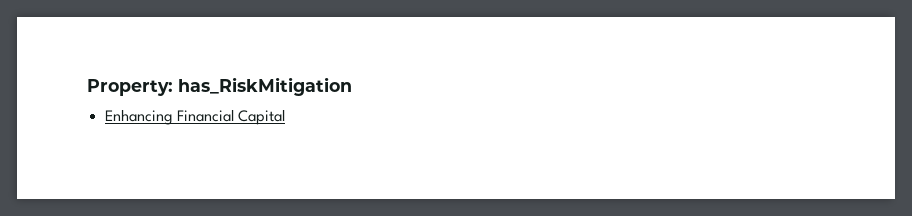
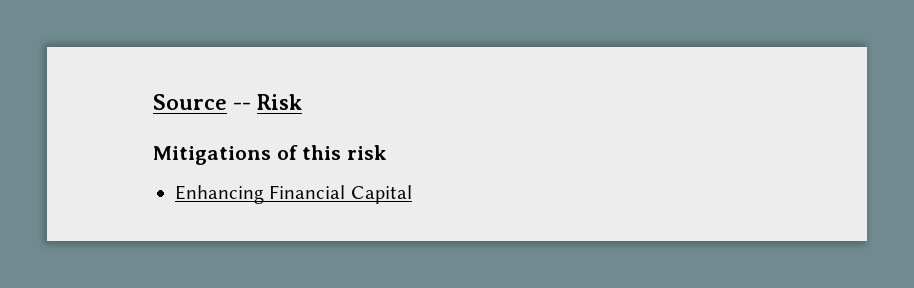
- Property: has_RiskMitigation
+ Source -- Risk
+ Mitigations of this risk

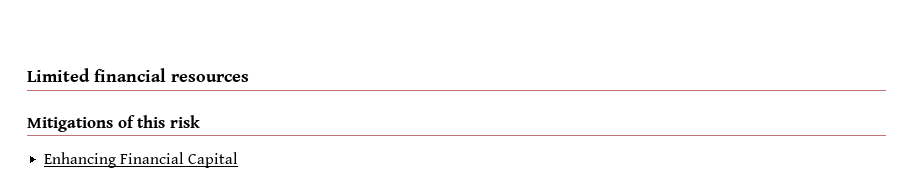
- Source -- Risk
+ Limited financial resources

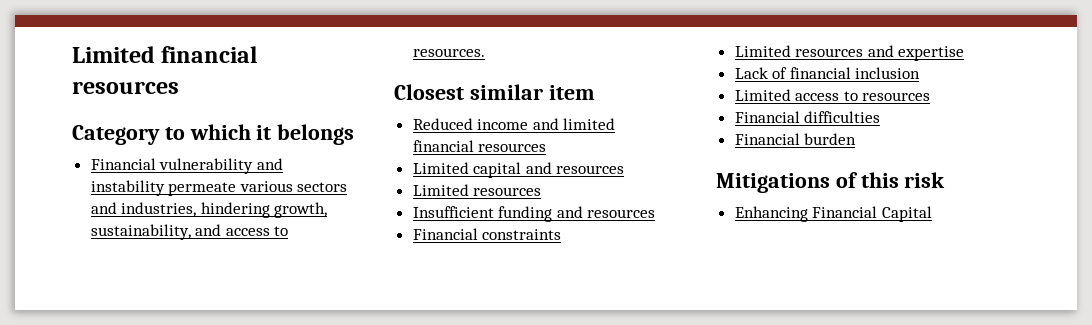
+ Category to which it belongs
+ Financial vulnerability and instability permeate various sectors and industries, hindering growth, sustainability, and access to resources.
+ Closest similar item
+ Reduced income and limited financial resources
+ Limited capital and resources
+ Limited resources
+ Insufficient funding and resources
+ Financial constraints
+ Limited resources and expertise
+ Lack of financial inclusion
+ Limited access to resources
+ Financial difficulties
+ Financial burden

